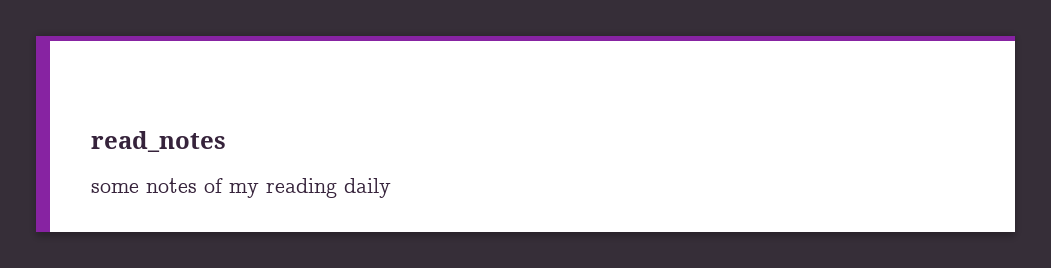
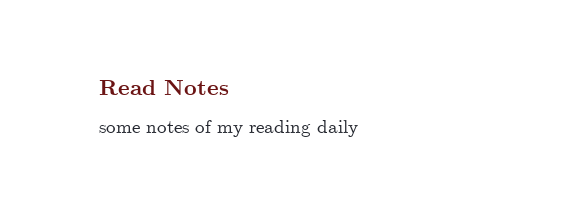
- read_notes
+ Read Notes

